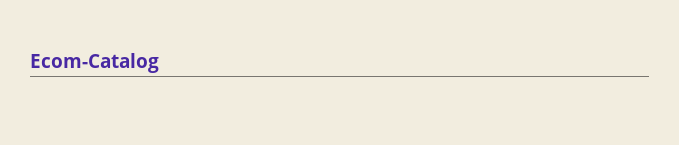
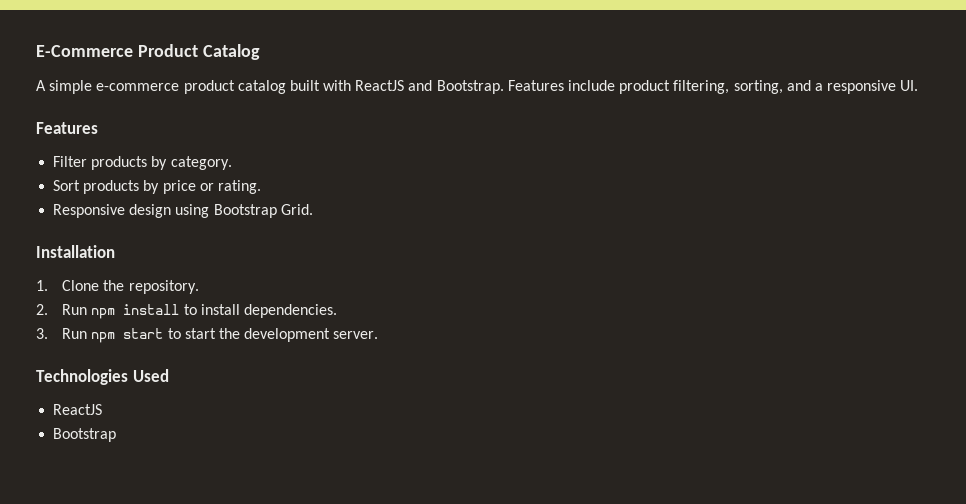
- Ecom-Catalog
+ E-Commerce Product Catalog
+ A simple e-commerce product catalog built with ReactJS and Bootstrap. Features include product filtering, sorting, and a responsive UI.
+ Features
+ Filter products by category.
+ Sort products by price or rating.
+ Responsive design using Bootstrap Grid.
+ Installation
+ 1. Clone the repository.
+ 2. Run npm install to install dependencies.
+ 3. Run npm start to start the development server.
+ Technologies Used
+ ReactJS
+ Bootstrap

